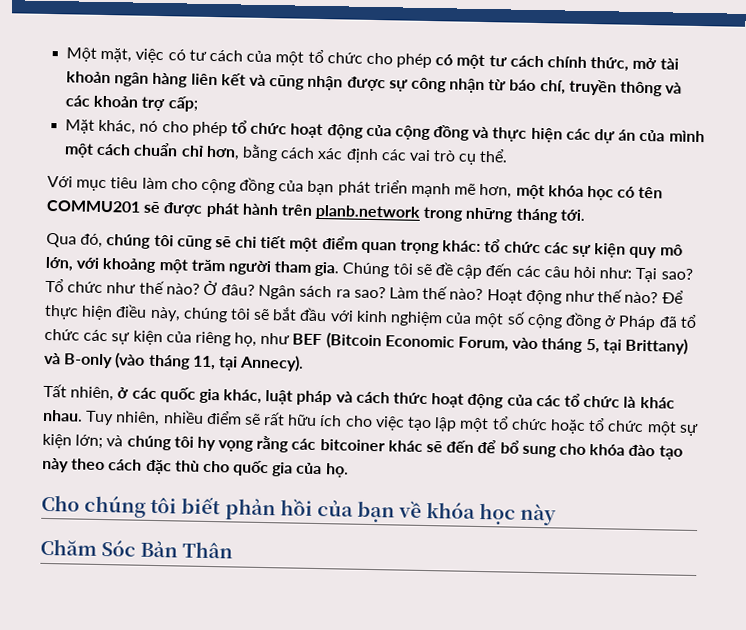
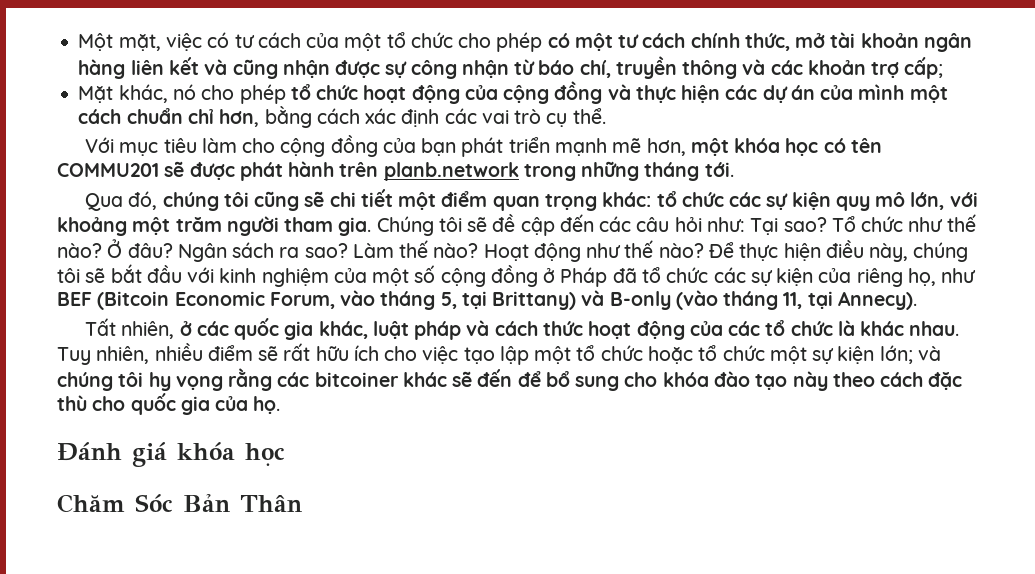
- Cho chúng tôi biết phản hồi của bạn về khóa học này
+ Đánh giá khóa học

